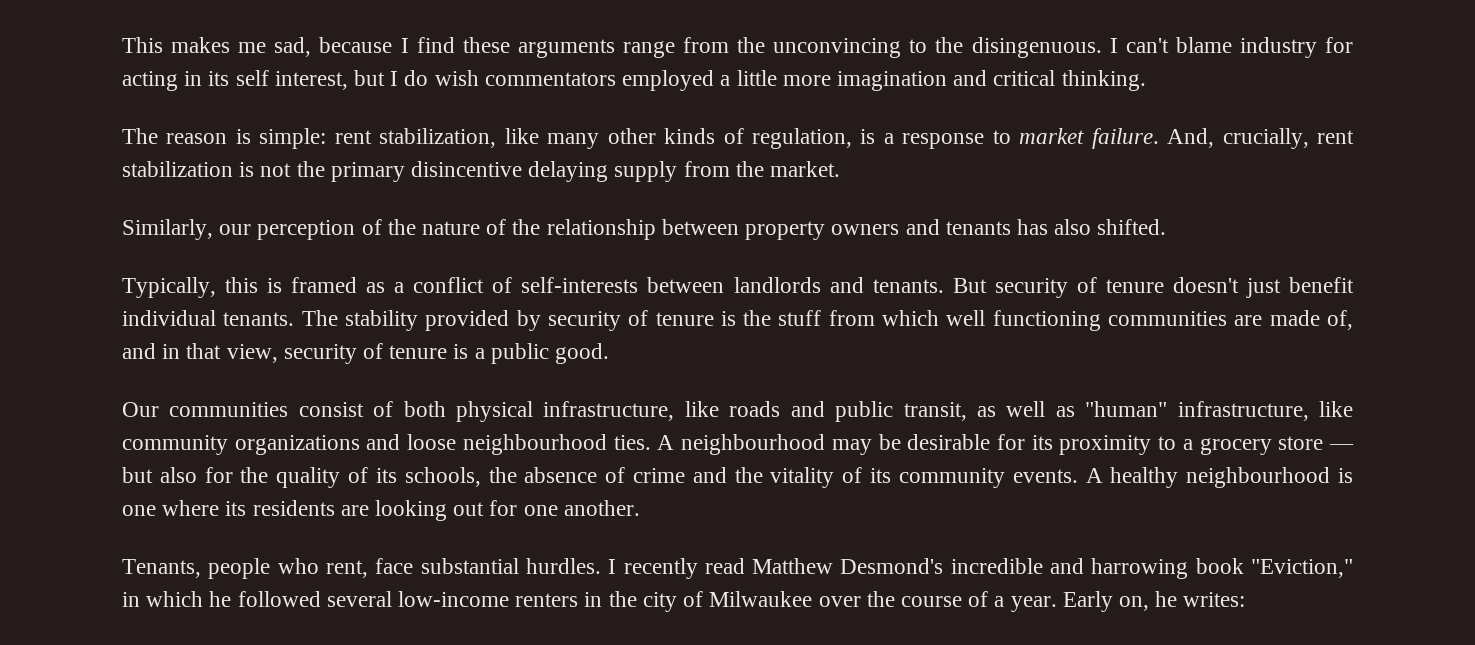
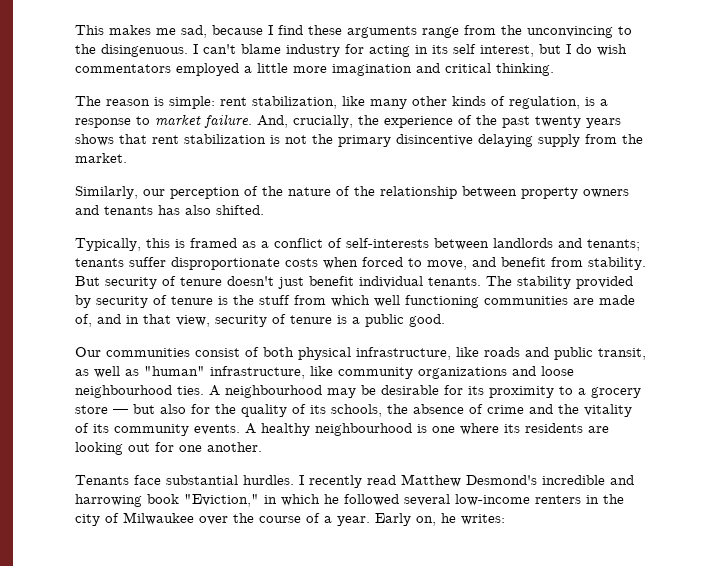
- And, crucially, rent stabilization is not the primary disincentive delaying supply from the market.
+ And, crucially, the experience of the past twenty years shows that rent stabilization is not the primary disincentive delaying supply from the market.
- Typically, this is framed as a conflict of self-interests between landlords and tenants.
+ Typically, this is framed as a conflict of self-interests between landlords and tenants; tenants suffer disproportionate costs when forced to move, and benefit from stability.
- Tenants, people who rent, face substantial hurdles.
+ Tenants face substantial hurdles.

